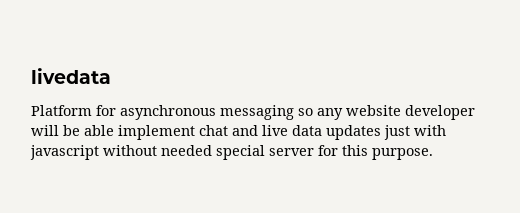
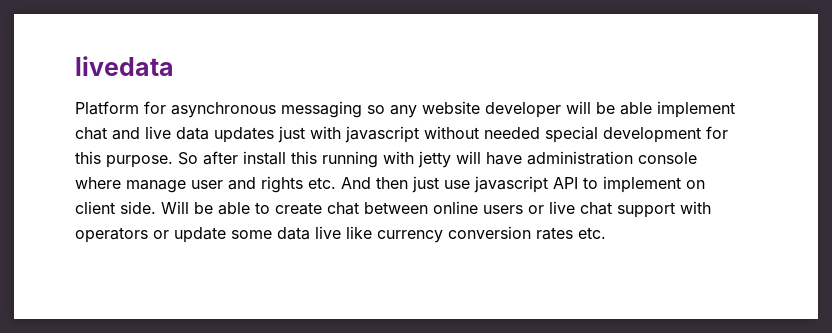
- Platform for asynchronous messaging so any website developer will be able implement chat and live data updates just with javascript without needed special server for this purpose.
+ Platform for asynchronous messaging so any website developer will be able implement chat and live data updates just with javascript without needed special development for this purpose.
+ So after install this running with jetty will have administration console where manage user and rights etc. And then just use javascript API to implement on client side. Will be able to create chat between online users or live chat support with operators or update some data live like currency conversion rates etc.

